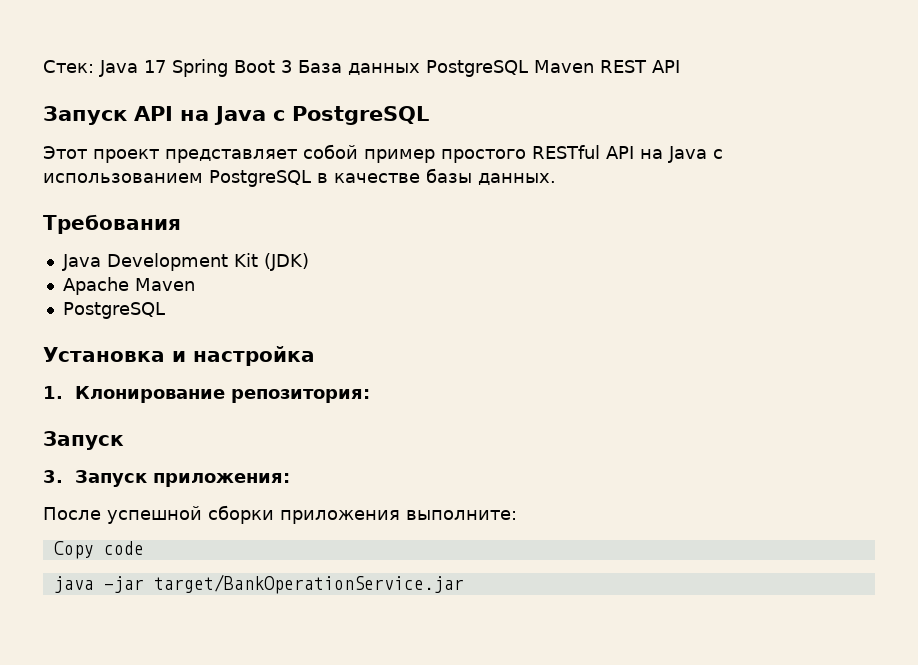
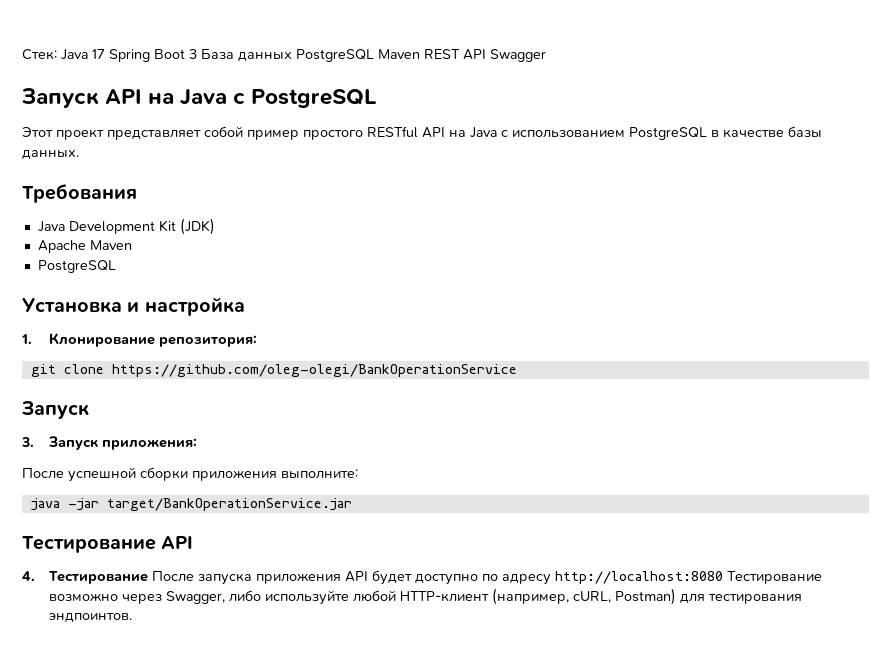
- Стек: Java 17 Spring Boot 3 База данных PostgreSQL Maven REST API
+ Стек: Java 17 Spring Boot 3 База данных PostgreSQL Maven REST API Swagger
+ git clone https://github.com/oleg-olegi/BankOperationService
- Copy code
+ Тестирование API
+ 4. Тестирование После запуска приложения API будет доступно по адресу http://localhost:8080 Тестирование возможно через Swagger, либо используйте любой HTTP-клиент (например, cURL, Postman) для тестирования эндпоинтов.

